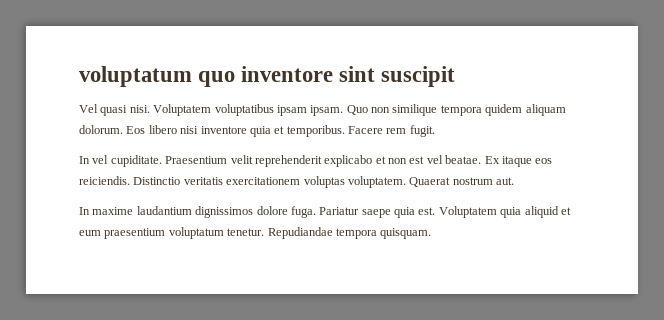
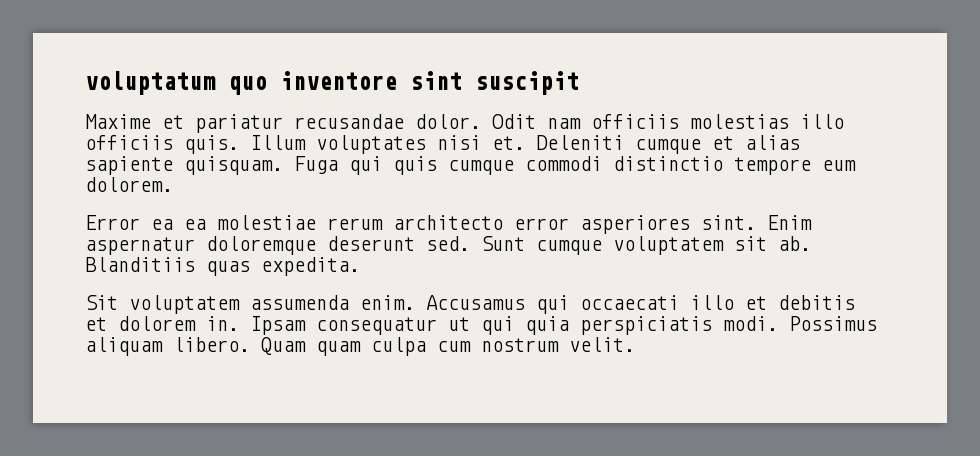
- Vel quasi nisi. Voluptatem voluptatibus ipsam ipsam. Quo non similique tempora quidem aliquam dolorum. Eos libero nisi inventore quia et temporibus. Facere rem fugit.
- In vel cupiditate. Praesentium velit reprehenderit explicabo et non est vel beatae. Ex itaque eos reiciendis. Distinctio veritatis exercitationem voluptas voluptatem. Quaerat nostrum aut.
- In maxime laudantium dignissimos dolore fuga. Pariatur saepe quia est. Voluptatem quia aliquid et eum praesentium voluptatum tenetur. Repudiandae tempora quisquam.
+ Maxime et pariatur recusandae dolor. Odit nam officiis molestias illo officiis quis. Illum voluptates nisi et. Deleniti cumque et alias sapiente quisquam. Fuga qui quis cumque commodi distinctio tempore eum dolorem.
+ Error ea ea molestiae rerum architecto error asperiores sint. Enim aspernatur doloremque deserunt sed. Sunt cumque voluptatem sit ab. Blanditiis quas expedita.
+ Sit voluptatem assumenda enim. Accusamus qui occaecati illo et debitis et dolorem in. Ipsam consequatur ut qui quia perspiciatis modi. Possimus aliquam libero. Quam quam culpa cum nostrum velit.

